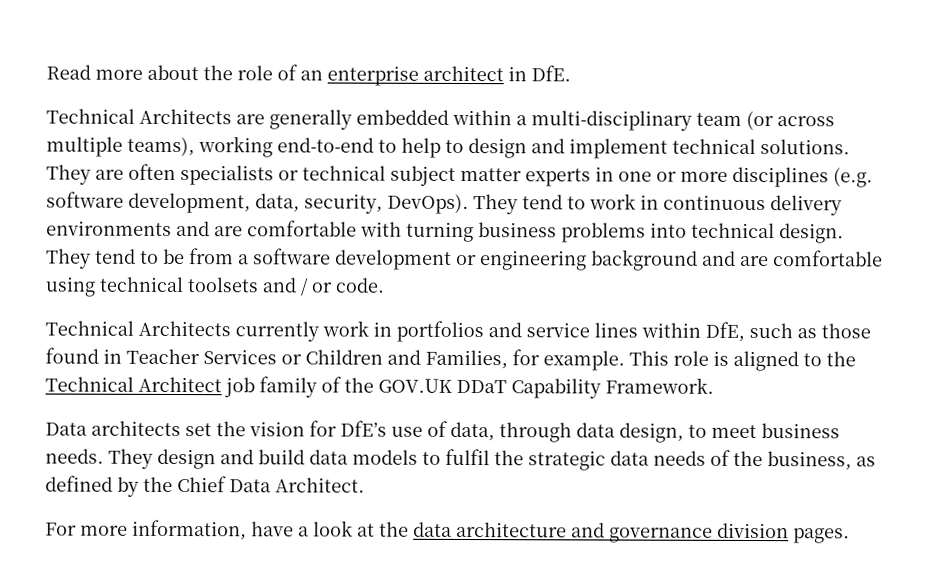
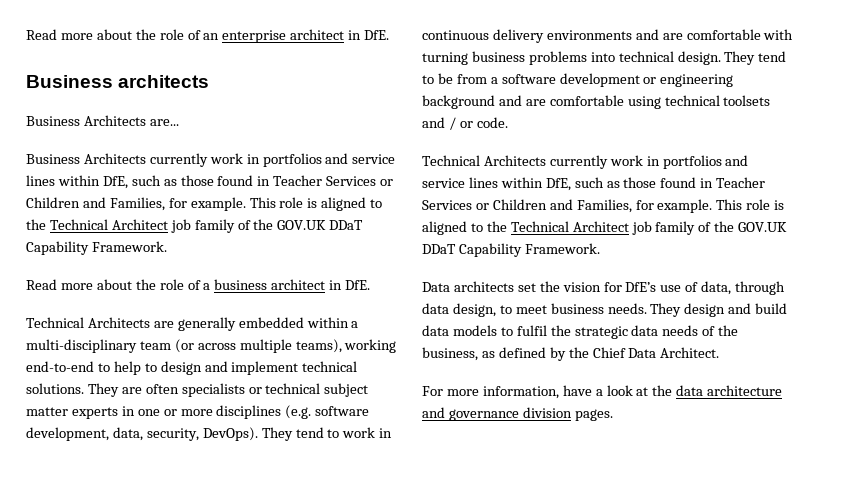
+ Business architects
+ Business Architects are...
+ Business Architects currently work in portfolios and service lines within DfE, such as those found in Teacher Services or Children and Families, for example. This role is aligned to the Technical Architect job family of the GOV.UK DDaT Capability Framework.
+ Read more about the role of a business architect in DfE.

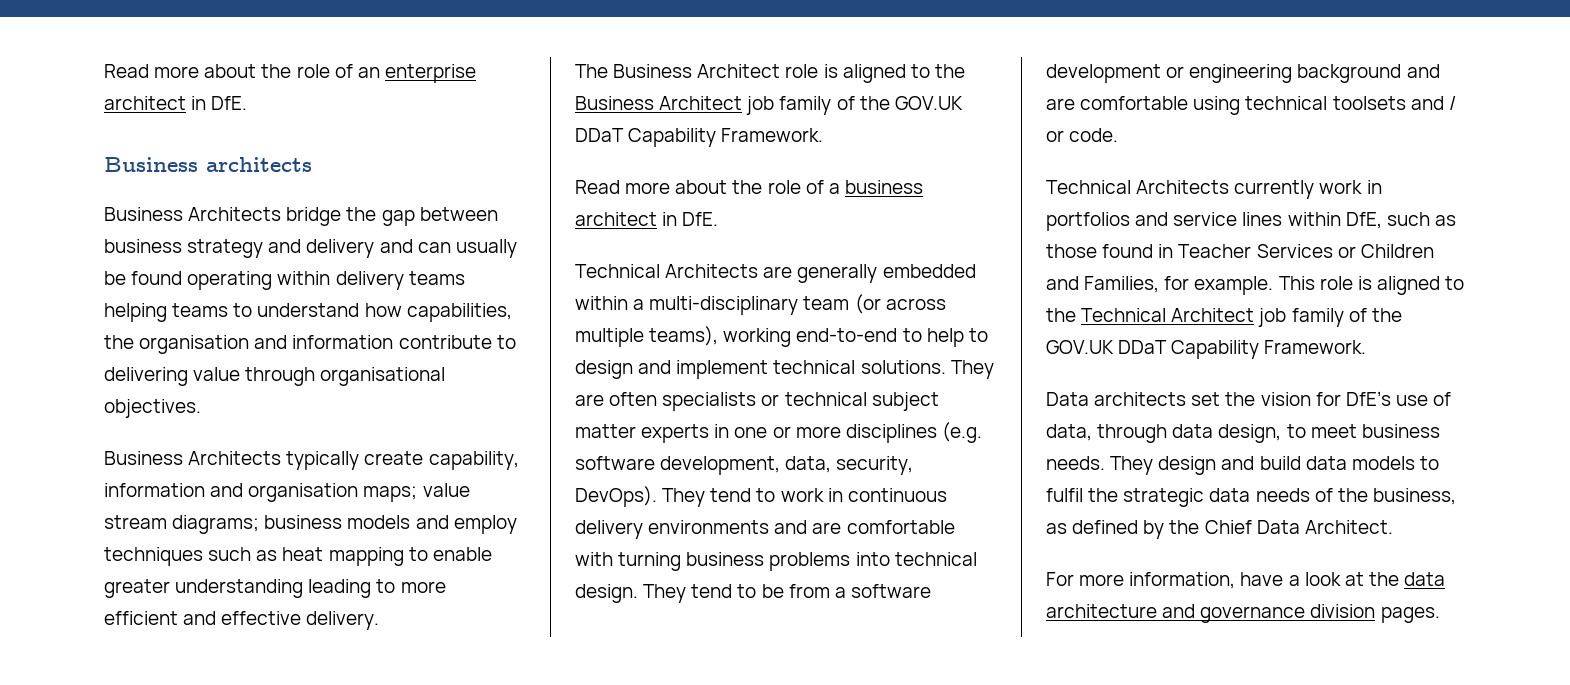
- Business Architects are...
- Business Architects currently work in portfolios and service lines within DfE, such as those found in Teacher Services or Children and Families, for example. This role is aligned to the Technical Architect job family of the GOV.UK DDaT Capability Framework.
+ Business Architects bridge the gap between business strategy and delivery and can usually be found operating within delivery teams helping teams to understand how capabilities, the organisation and information contribute to delivering value through organisational objectives.
+ Business Architects typically create capability, information and organisation maps; value stream diagrams; business models and employ techniques such as heat mapping to enable greater understanding leading to more efficient and effective delivery.
+ The Business Architect role is aligned to the Business Architect job family of the GOV.UK DDaT Capability Framework.

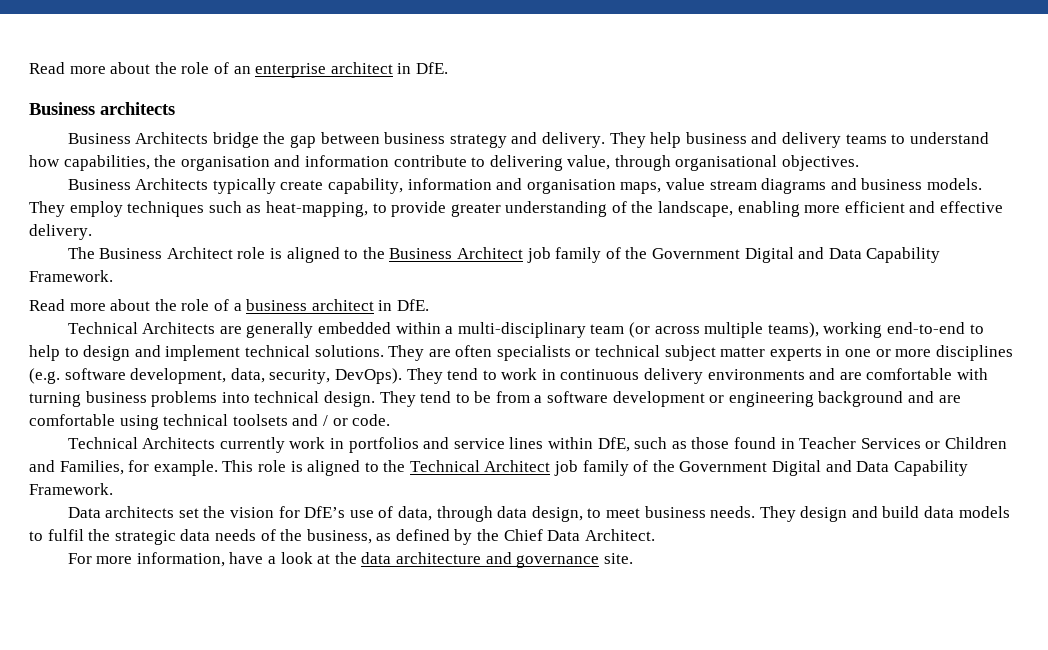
- Business Architects bridge the gap between business strategy and delivery and can usually be found operating within delivery teams helping teams to understand how capabilities, the organisation and information contribute to delivering value through organisational objectives.
+ Business Architects bridge the gap between business strategy and delivery. They help business and delivery teams to understand how capabilities, the organisation and information contribute to delivering value, through organisational objectives.
- Business Architects typically create capability, information and organisation maps; value stream diagrams; business models and employ techniques such as heat mapping to enable greater understanding leading to more efficient and effective delivery.
+ Business Architects typically create capability, information and organisation maps, value stream diagrams and business models. They employ techniques such as heat-mapping, to provide greater understanding of the landscape, enabling more efficient and effective delivery.
- The Business Architect role is aligned to the Business Architect job family of the GOV.UK DDaT Capability Framework.
+ The Business Architect role is aligned to the Business Architect job family of the Government Digital and Data Capability Framework.
- This role is aligned to the Technical Architect job family of the GOV.UK DDaT Capability Framework.
+ This role is aligned to the Technical Architect job family of the Government Digital and Data Capability Framework.
- For more information, have a look at the data architecture and governance division pages.
+ For more information, have a look at the data architecture and governance site.

